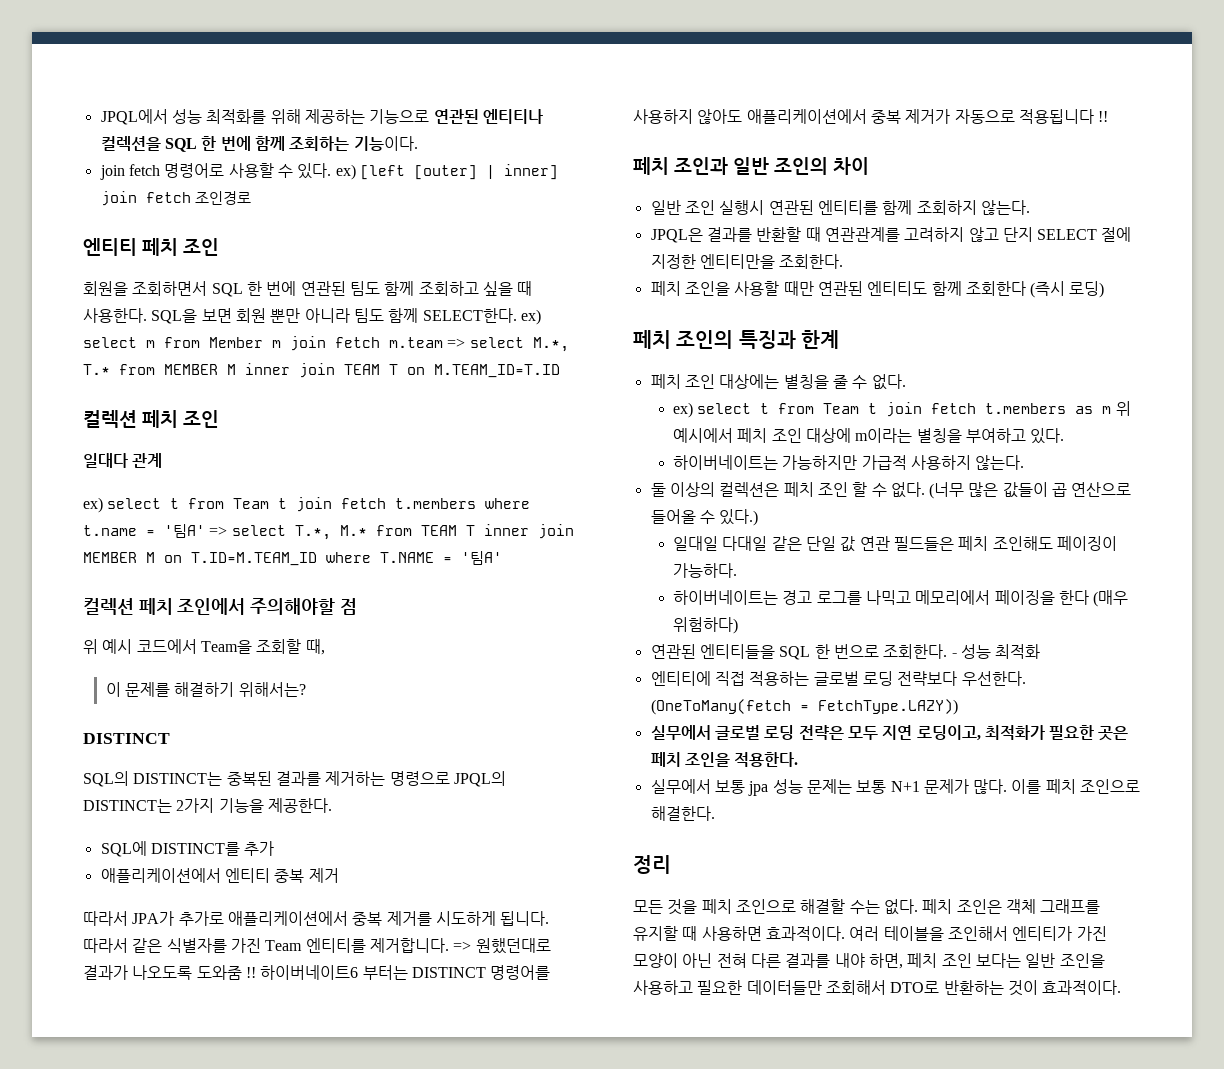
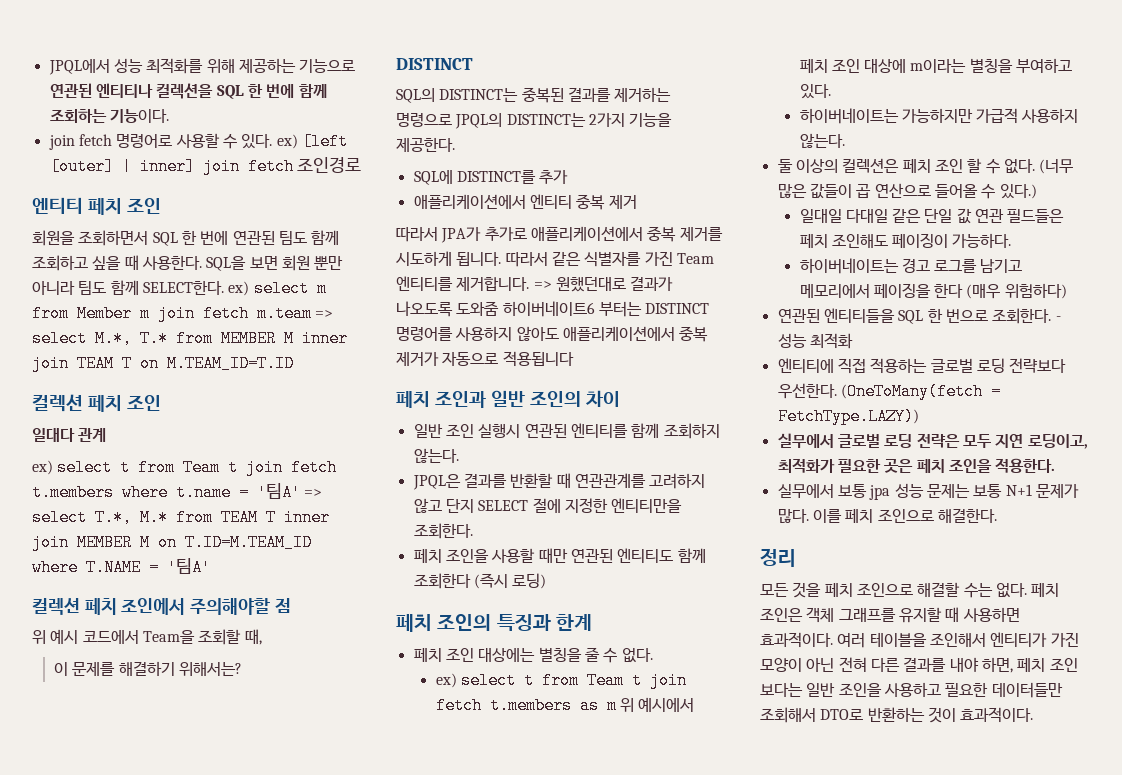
- => 원했던대로 결과가 나오도록 도와줌 !! 하이버네이트6 부터는 DISTINCT 명령어를 사용하지 않아도 애플리케이션에서 중복 제거가 자동으로 적용됩니다 !!
+ => 원했던대로 결과가 나오도록 도와줌 하이버네이트6 부터는 DISTINCT 명령어를 사용하지 않아도 애플리케이션에서 중복 제거가 자동으로 적용됩니다
- 하이버네이트는 경고 로그를 나믹고 메모리에서 페이징을 한다 (매우 위험하다)
+ 하이버네이트는 경고 로그를 남기고 메모리에서 페이징을 한다 (매우 위험하다)

